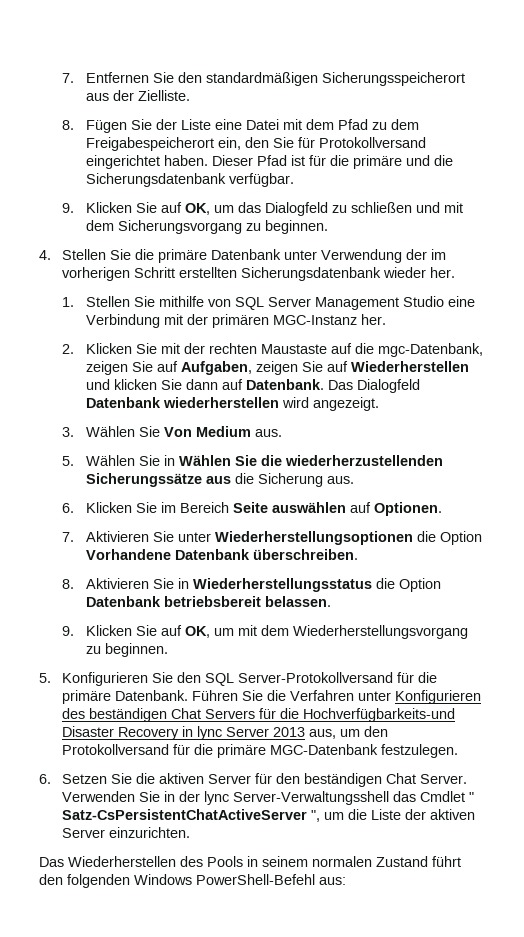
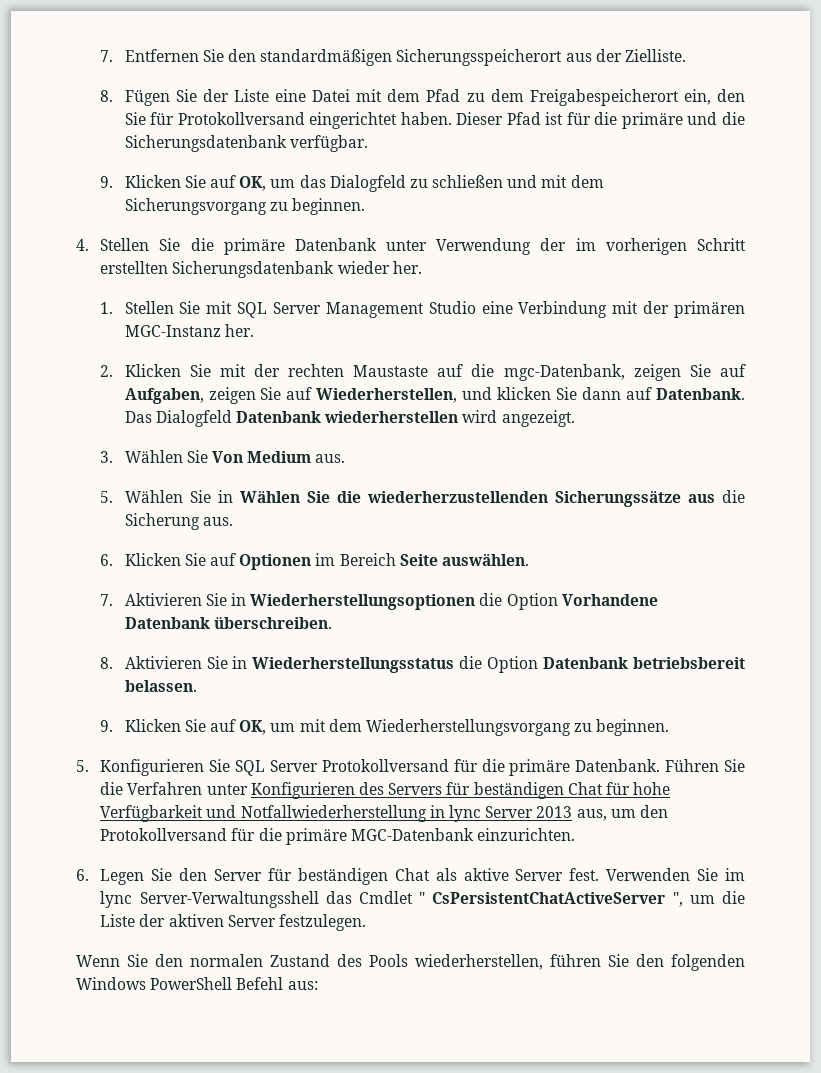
- 1. Stellen Sie mithilfe von SQL Server Management Studio eine Verbindung mit der primären MGC-Instanz her.
+ 1. Stellen Sie mit SQL Server Management Studio eine Verbindung mit der primären MGC-Instanz her.
- 2. Klicken Sie mit der rechten Maustaste auf die mgc-Datenbank, zeigen Sie auf Aufgaben, zeigen Sie auf Wiederherstellen und klicken Sie dann auf Datenbank.
+ 2. Klicken Sie mit der rechten Maustaste auf die mgc-Datenbank, zeigen Sie auf Aufgaben, zeigen Sie auf Wiederherstellen, und klicken Sie dann auf Datenbank.
- 6. Klicken Sie im Bereich Seite auswählen auf Optionen.
+ 6. Klicken Sie auf Optionen im Bereich Seite auswählen.
- 7. Aktivieren Sie unter Wiederherstellungsoptionen die Option Vorhandene Datenbank überschreiben.
+ 7. Aktivieren Sie in Wiederherstellungsoptionen die Option Vorhandene Datenbank überschreiben.
- 5. Konfigurieren Sie den SQL Server-Protokollversand für die primäre Datenbank.
+ 5. Konfigurieren Sie SQL Server Protokollversand für die primäre Datenbank.
- Führen Sie die Verfahren unter Konfigurieren des beständigen Chat Servers für die Hochverfügbarkeits-und Disaster Recovery in lync Server 2013 aus, um den Protokollversand für die primäre MGC-Datenbank festzulegen.
- 6. Setzen Sie die aktiven Server für den beständigen Chat Server. Verwenden Sie in der lync Server-Verwaltungsshell das Cmdlet " Satz-CsPersistentChatActiveServer ", um die Liste der aktiven Server einzurichten.
- Das Wiederherstellen des Pools in seinem normalen Zustand führt den folgenden Windows PowerShell-Befehl aus:
+ Führen Sie die Verfahren unter Konfigurieren des Servers für beständigen Chat für hohe Verfügbarkeit und Notfallwiederherstellung in lync Server 2013 aus, um den Protokollversand für die primäre MGC-Datenbank einzurichten.
+ 6. Legen Sie den Server für beständigen Chat als aktive Server fest. Verwenden Sie im lync Server-Verwaltungsshell das Cmdlet " CsPersistentChatActiveServer ", um die Liste der aktiven Server festzulegen.
+ Wenn Sie den normalen Zustand des Pools wiederherstellen, führen Sie den folgenden Windows PowerShell Befehl aus:

